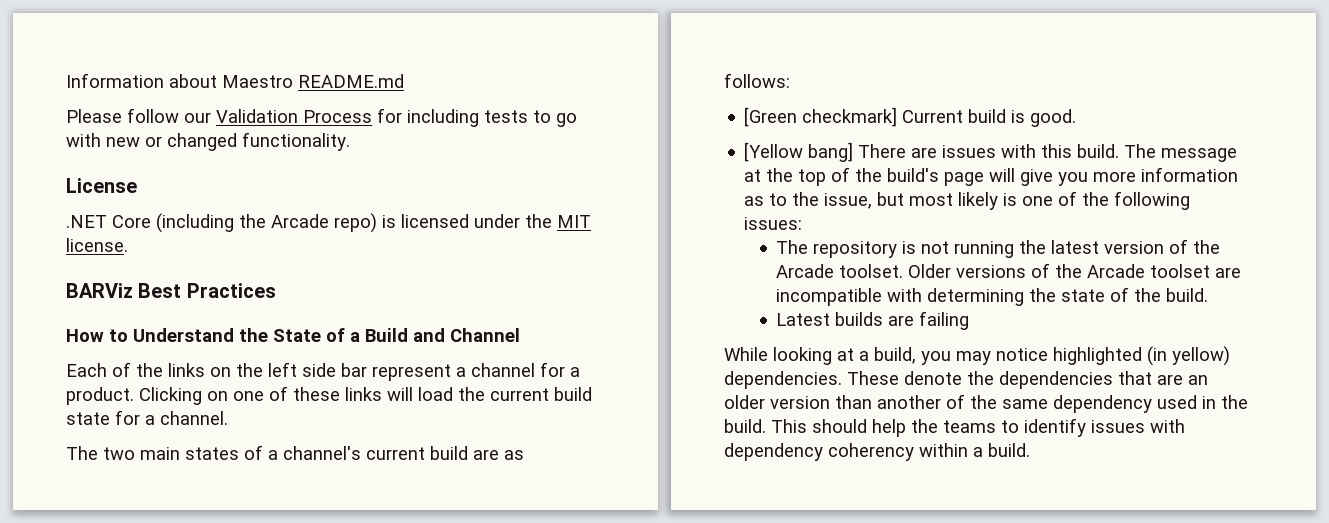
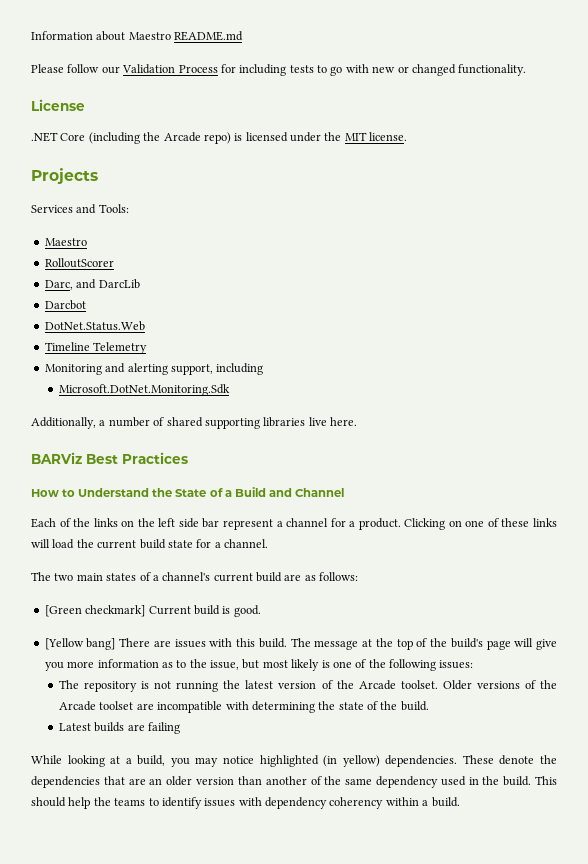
+ Projects
+ Services and Tools:
+ Maestro
+ RolloutScorer
+ Darc, and DarcLib
+ Darcbot
+ DotNet.Status.Web
+ Timeline Telemetry
+ Monitoring and alerting support, including
+ Microsoft.DotNet.Monitoring.Sdk
+ Additionally, a number of shared supporting libraries live here.

